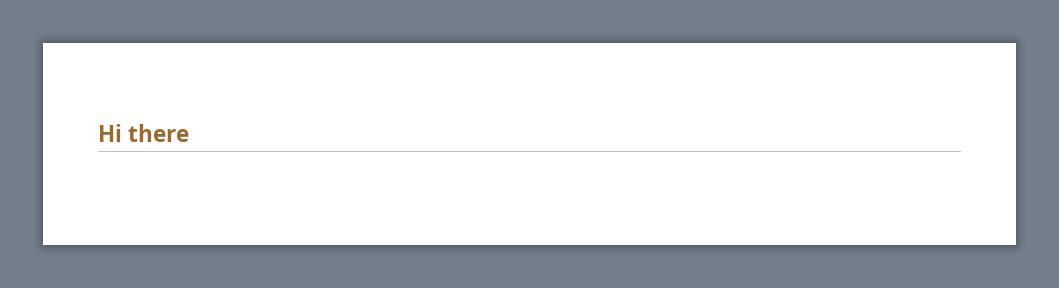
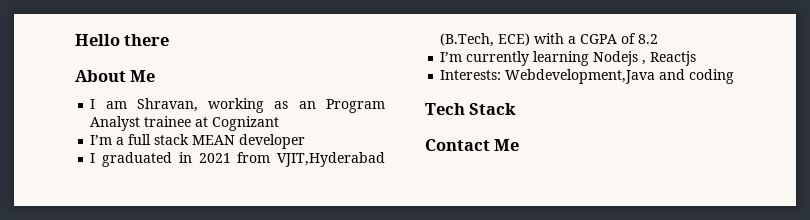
- Hi there
+ Hello there
+ About Me
+ I am Shravan, working as an Program Analyst trainee at Cognizant
+ I’m a full stack MEAN developer
+ I graduated in 2021 from VJIT,Hyderabad (B.Tech, ECE) with a CGPA of 8.2
+ I’m currently learning Nodejs , Reactjs
+ Interests: Webdevelopment,Java and coding
+ Tech Stack
+ Contact Me

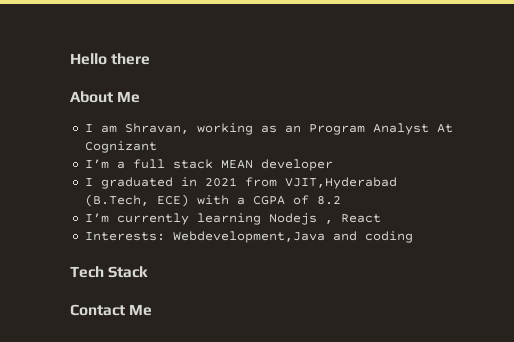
- I am Shravan, working as an Program Analyst trainee at Cognizant
+ I am Shravan, working as an Program Analyst At Cognizant
- I’m currently learning Nodejs , Reactjs
+ I’m currently learning Nodejs , React

